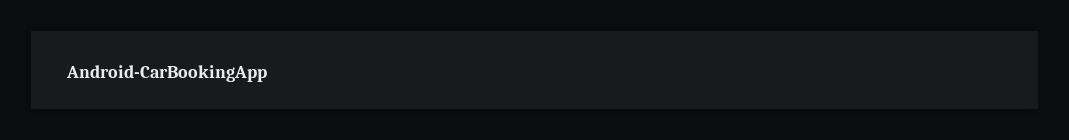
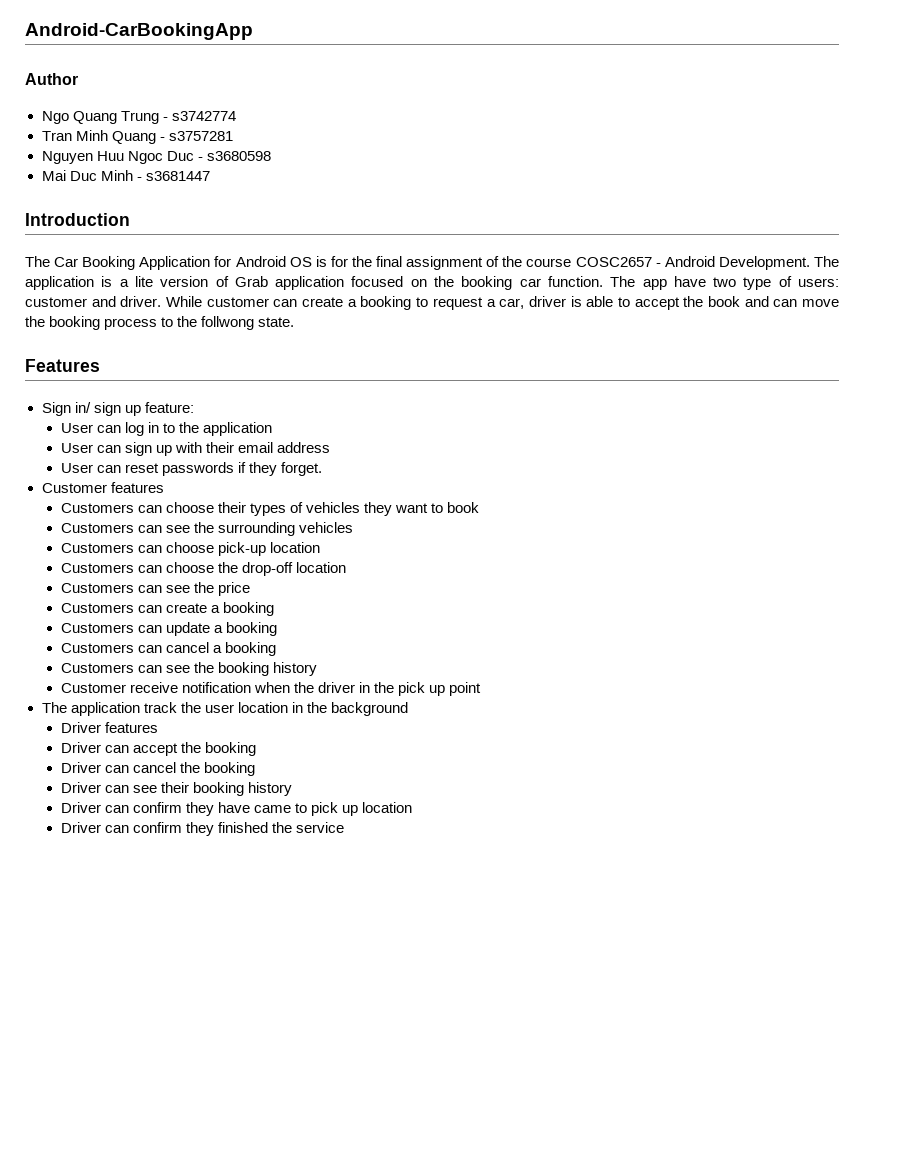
+ Author
+ Ngo Quang Trung - s3742774
+ Tran Minh Quang - s3757281
+ Nguyen Huu Ngoc Duc - s3680598
+ Mai Duc Minh - s3681447
+ Introduction
+ The Car Booking Application for Android OS is for the final assignment of the course COSC2657 - Android Development. The application is a lite version of Grab application focused on the booking car function. The app have two type of users: customer and driver. While customer can create a booking to request a car, driver is able to accept the book and can move the booking process to the follwong state.
+ Features
+ Sign in/ sign up feature:
+ User can log in to the application
+ User can sign up with their email address
+ User can reset passwords if they forget.
+ Customer features
+ Customers can choose their types of vehicles they want to book
+ Customers can see the surrounding vehicles
+ Customers can choose pick-up location
+ Customers can choose the drop-off location
+ Customers can see the price
+ Customers can create a booking
+ Customers can update a booking
+ Customers can cancel a booking
+ Customers can see the booking history
+ Customer receive notification when the driver in the pick up point
+ The application track the user location in the background
+ Driver features
+ Driver can accept the booking
+ Driver can cancel the booking
+ Driver can see their booking history
+ Driver can confirm they have came to pick up location
+ Driver can confirm they finished the service

